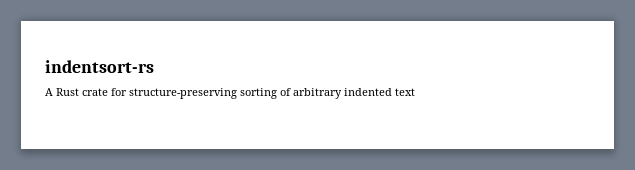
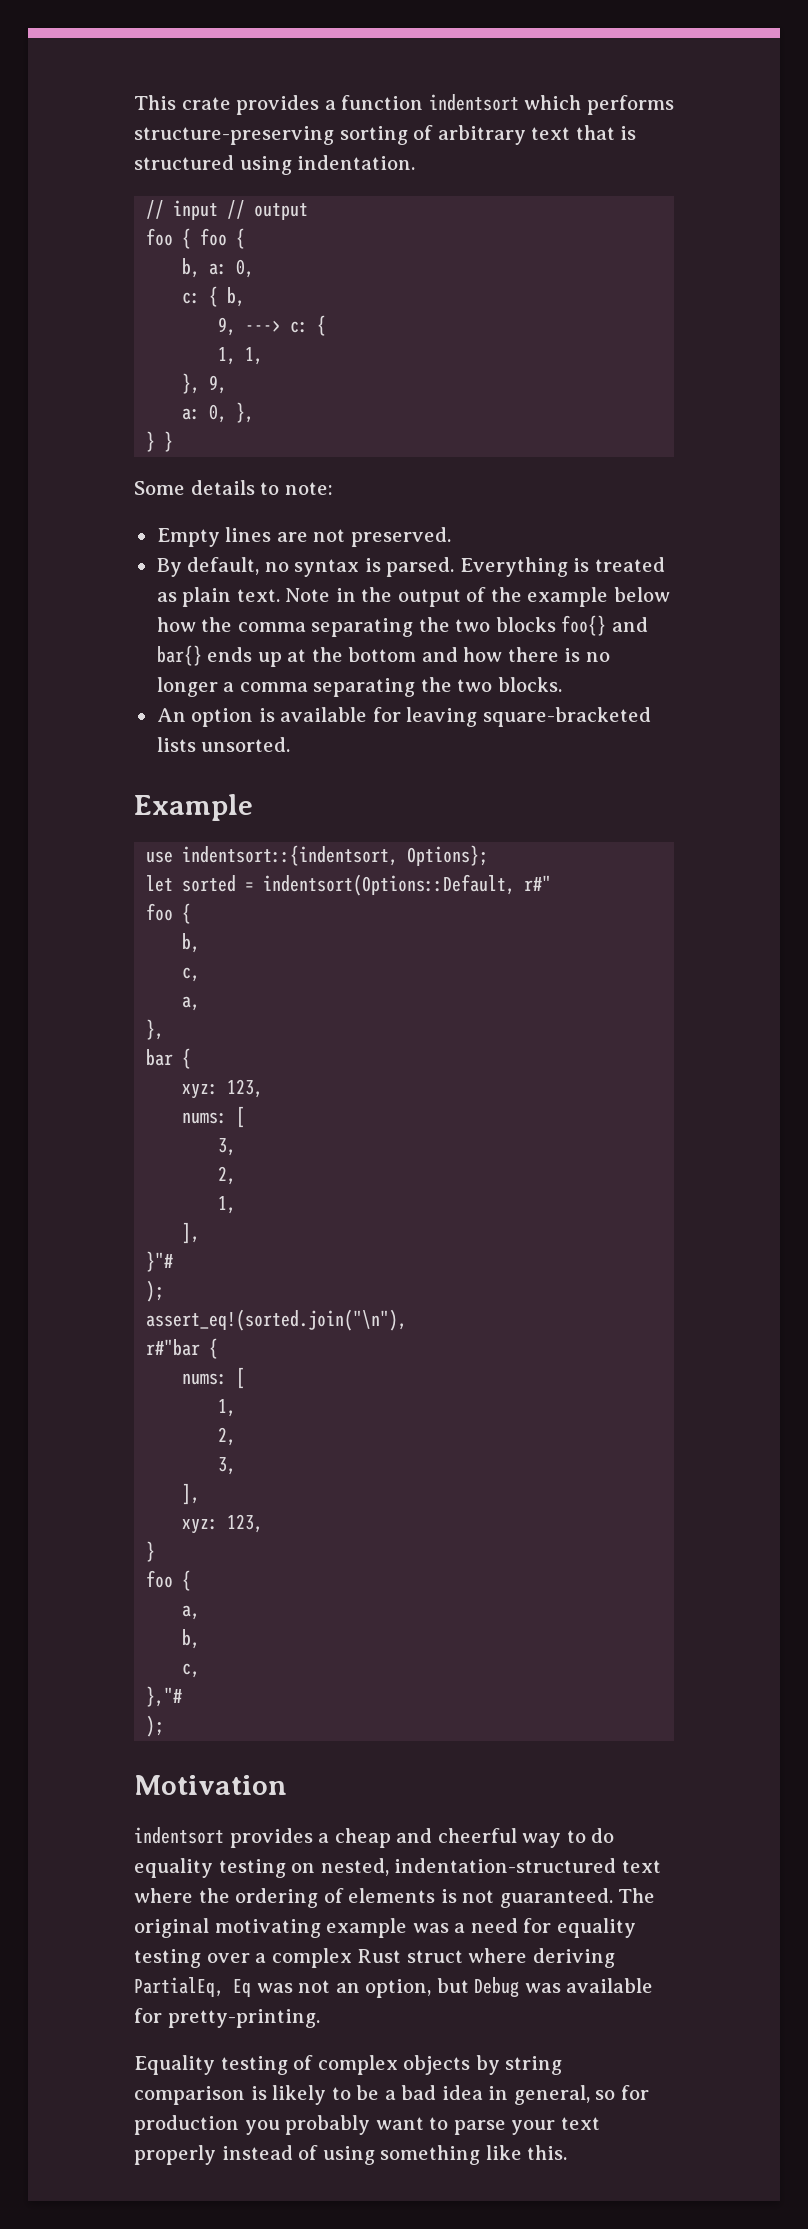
- indentsort-rs
- A Rust crate for structure-preserving sorting of arbitrary indented text
+ This crate provides a function indentsort which performs structure-preserving sorting of arbitrary text that is structured using indentation.
+ // input // output
+ foo { foo {
+ b, a: 0,
+ c: { b,
+ 9, ---> c: {
+ 1, 1,
+ }, 9,
+ a: 0, },
+ } }
+ Some details to note:
+ Empty lines are not preserved.
+ By default, no syntax is parsed. Everything is treated as plain text. Note in the output of the example below how the comma separating the two blocks foo{} and bar{} ends up at the bottom and how there is no longer a comma separating the two blocks.
+ An option is available for leaving square-bracketed lists unsorted.
+ Example
+ use indentsort::{indentsort, Options};
+ let sorted = indentsort(Options::Default, r#"
+ foo {
+ b,
+ c,
+ a,
+ },
+ bar {
+ xyz: 123,
+ nums: [
+ 3,
+ 2,
+ 1,
+ ],
+ }"#
+ );
+ assert_eq!(sorted.join("\n"),
+ r#"bar {
+ nums: [
+ 1,
+ 2,
+ 3,
+ ],
+ xyz: 123,
+ }
+ foo {
+ a,
+ b,
+ c,
+ },"#
+ );
+ Motivation
+ indentsort provides a cheap and cheerful way to do equality testing on nested, indentation-structured text where the ordering of elements is not guaranteed. The original motivating example was a need for equality testing over a complex Rust struct where deriving PartialEq, Eq was not an option, but Debug was available for pretty-printing.
+ Equality testing of complex objects by string comparison is likely to be a bad idea in general, so for production you probably want to parse your text properly instead of using something like this.

